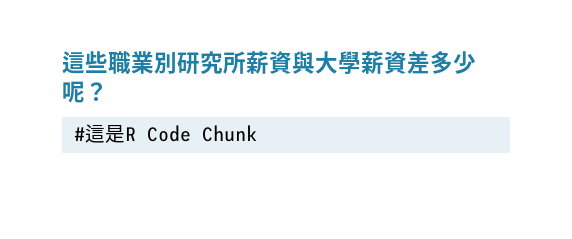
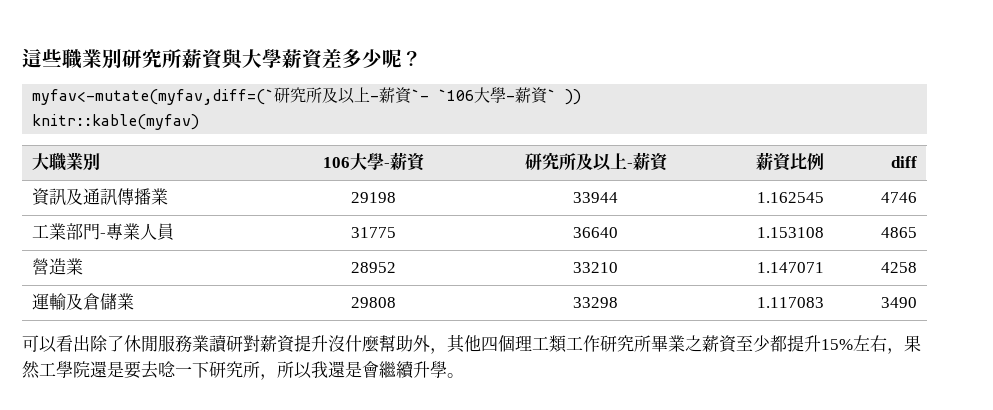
- #這是R Code Chunk
+ myfav<-mutate(myfav,diff=(`研究所及以上-薪資`- `106大學-薪資` ))
+ knitr::kable(myfav)
+ 大職業別 | 106大學-薪資 | 研究所及以上-薪資 | 薪資比例 | diff
+ 資訊及通訊傳播業 | 29198 | 33944 | 1.162545 | 4746
+ 工業部門-專業人員 | 31775 | 36640 | 1.153108 | 4865
+ 營造業 | 28952 | 33210 | 1.147071 | 4258
+ 運輸及倉儲業 | 29808 | 33298 | 1.117083 | 3490
+ 可以看出除了休閒服務業讀研對薪資提升沒什麼幫助外，其他四個理工類工作研究所畢業之薪資至少都提升15%左右，果然工學院還是要去唸一下研究所，所以我還是會繼續升學。

